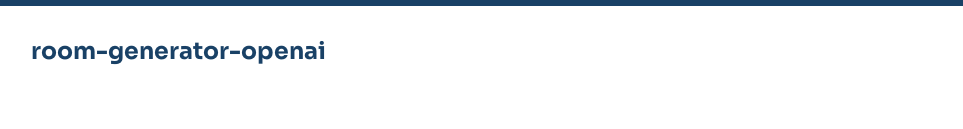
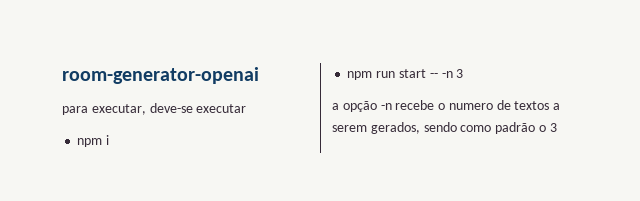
+ para executar, deve-se executar
+ npm i
+ npm run start -- -n 3
+ a opção -n recebe o numero de textos a serem gerados, sendo como padrão o 3

